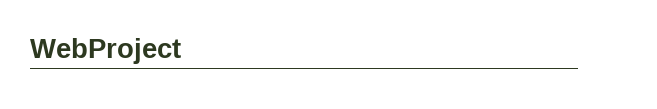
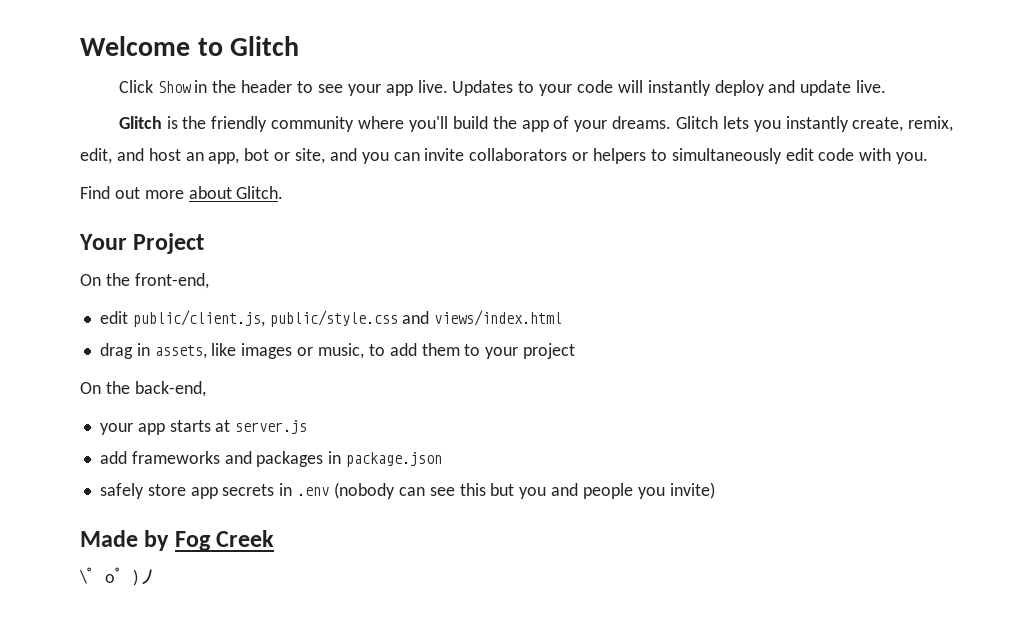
- WebProject
+ Welcome to Glitch
+ Click Show in the header to see your app live. Updates to your code will instantly deploy and update live.
+ Glitch is the friendly community where you'll build the app of your dreams. Glitch lets you instantly create, remix, edit, and host an app, bot or site, and you can invite collaborators or helpers to simultaneously edit code with you.
+ Find out more about Glitch.
+ Your Project
+ On the front-end,
+ edit public/client.js, public/style.css and views/index.html
+ drag in assets, like images or music, to add them to your project
+ On the back-end,
+ your app starts at server.js
+ add frameworks and packages in package.json
+ safely store app secrets in .env (nobody can see this but you and people you invite)
+ Made by Fog Creek
+ \゜o゜)ノ

